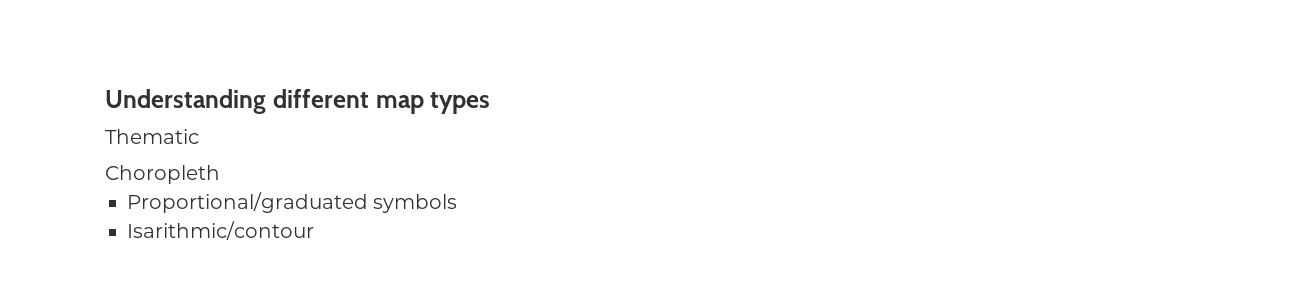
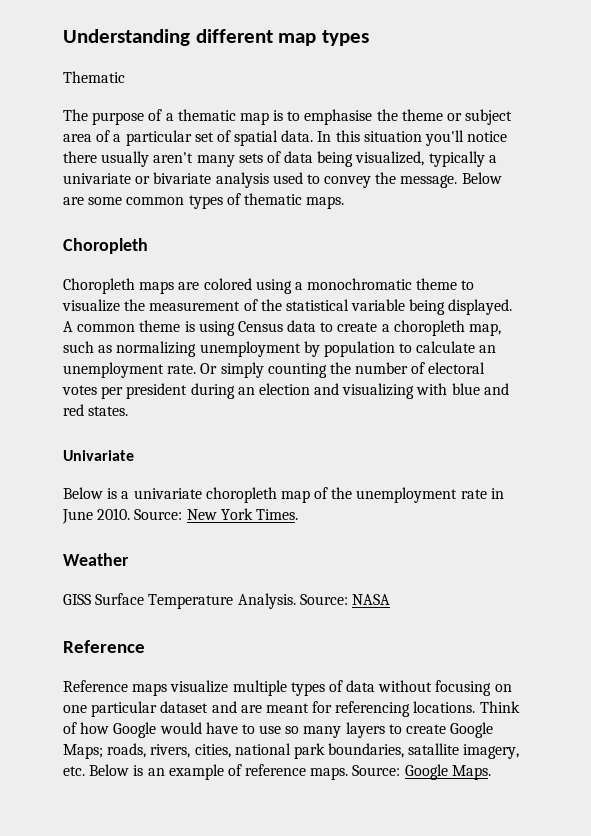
+ The purpose of a thematic map is to emphasise the theme or subject area of a particular set of spatial data. In this situation you'll notice there usually aren't many sets of data being visualized, typically a univariate or bivariate analysis used to convey the message. Below are some common types of thematic maps.
  Choropleth
- Proportional/graduated symbols
- Isarithmic/contour
+ Choropleth maps are colored using a monochromatic theme to visualize the measurement of the statistical variable being displayed. A common theme is using Census data to create a choropleth map, such as normalizing unemployment by population to calculate an unemployment rate. Or simply counting the number of electoral votes per president during an election and visualizing with blue and red states.
+ Univariate
+ Below is a univariate choropleth map of the unemployment rate in June 2010. Source: New York Times.
+ Weather
+ GISS Surface Temperature Analysis. Source: NASA
+ Reference
+ Reference maps visualize multiple types of data without focusing on one particular dataset and are meant for referencing locations. Think of how Google would have to use so many layers to create Google Maps; roads, rivers, cities, national park boundaries, satallite imagery, etc. Below is an example of reference maps. Source: Google Maps.

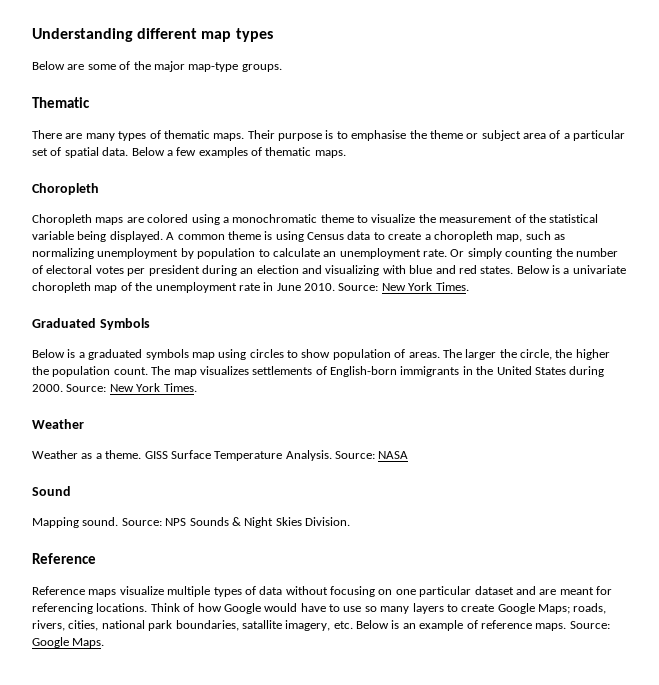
+ Below are some of the major map-type groups.
  Thematic
- The purpose of a thematic map is to emphasise the theme or subject area of a particular set of spatial data.
+ There are many types of thematic maps. Their purpose is to emphasise the theme or subject area of a particular set of spatial data.
- In this situation you'll notice there usually aren't many sets of data being visualized, typically a univariate or bivariate analysis used to convey the message. Below are some common types of thematic maps.
+ Below a few examples of thematic maps.
- Or simply counting the number of electoral votes per president during an election and visualizing with blue and red states.
- Univariate
- Below is a univariate choropleth map of the unemployment rate in June 2010.
+ Or simply counting the number of electoral votes per president during an election and visualizing with blue and red states. Below is a univariate choropleth map of the unemployment rate in June 2010.
+ Graduated Symbols
+ Below is a graduated symbols map using circles to show population of areas. The larger the circle, the higher the population count. The map visualizes settlements of English-born immigrants in the United States during 2000. Source: New York Times.
  Weather
- GISS Surface Temperature Analysis.
+ Weather as a theme. GISS Surface Temperature Analysis.
+ Sound
+ Mapping sound. Source: NPS Sounds & Night Skies Division.

